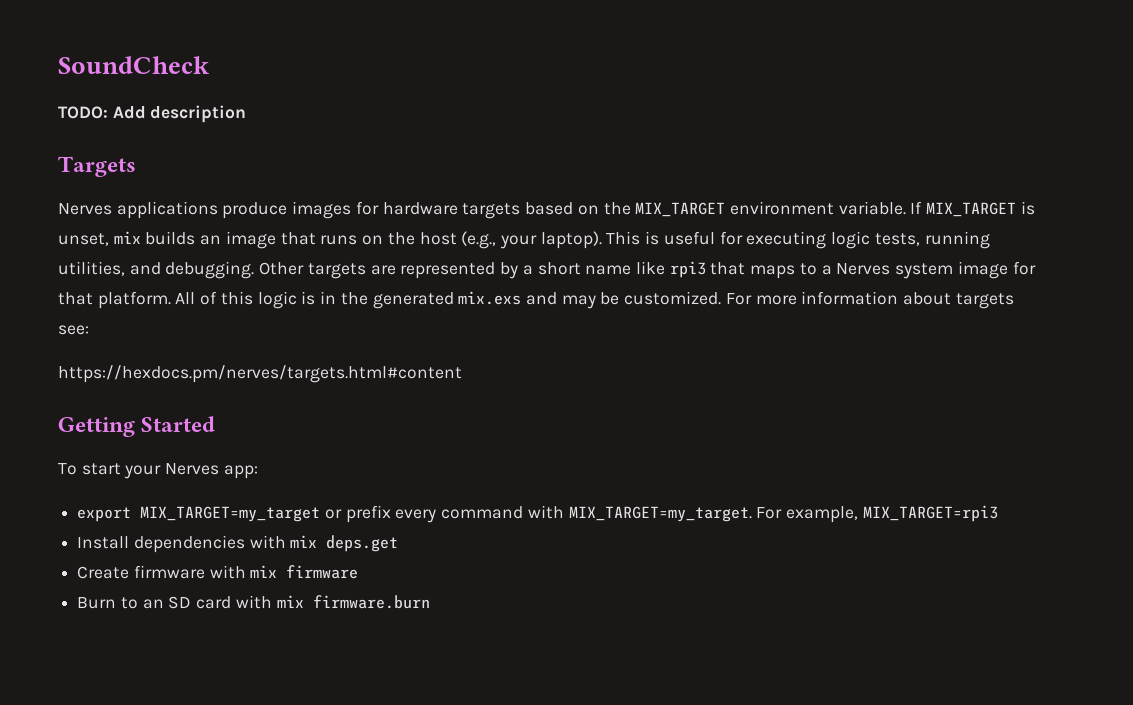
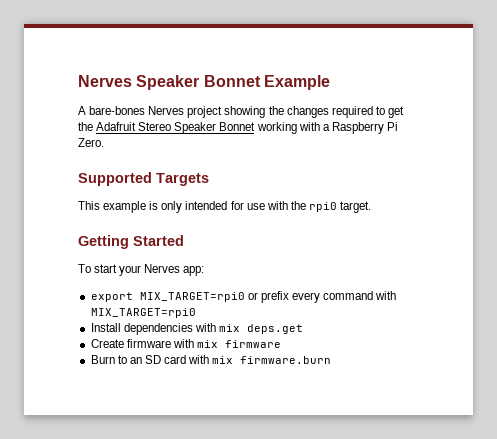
- SoundCheck
- TODO: Add description
- Targets
- Nerves applications produce images for hardware targets based on the MIX_TARGET environment variable. If MIX_TARGET is unset, mix builds an image that runs on the host (e.g., your laptop). This is useful for executing logic tests, running utilities, and debugging. Other targets are represented by a short name like rpi3 that maps to a Nerves system image for that platform. All of this logic is in the generated mix.exs and may be customized. For more information about targets see:
- https://hexdocs.pm/nerves/targets.html#content
+ Nerves Speaker Bonnet Example
+ A bare-bones Nerves project showing the changes required to get the Adafruit Stereo Speaker Bonnet working with a Raspberry Pi Zero.
+ Supported Targets
+ This example is only intended for use with the rpi0 target.
- export MIX_TARGET=my_target or prefix every command with MIX_TARGET=my_target. For example, MIX_TARGET=rpi3
+ export MIX_TARGET=rpi0 or prefix every command with MIX_TARGET=rpi0

